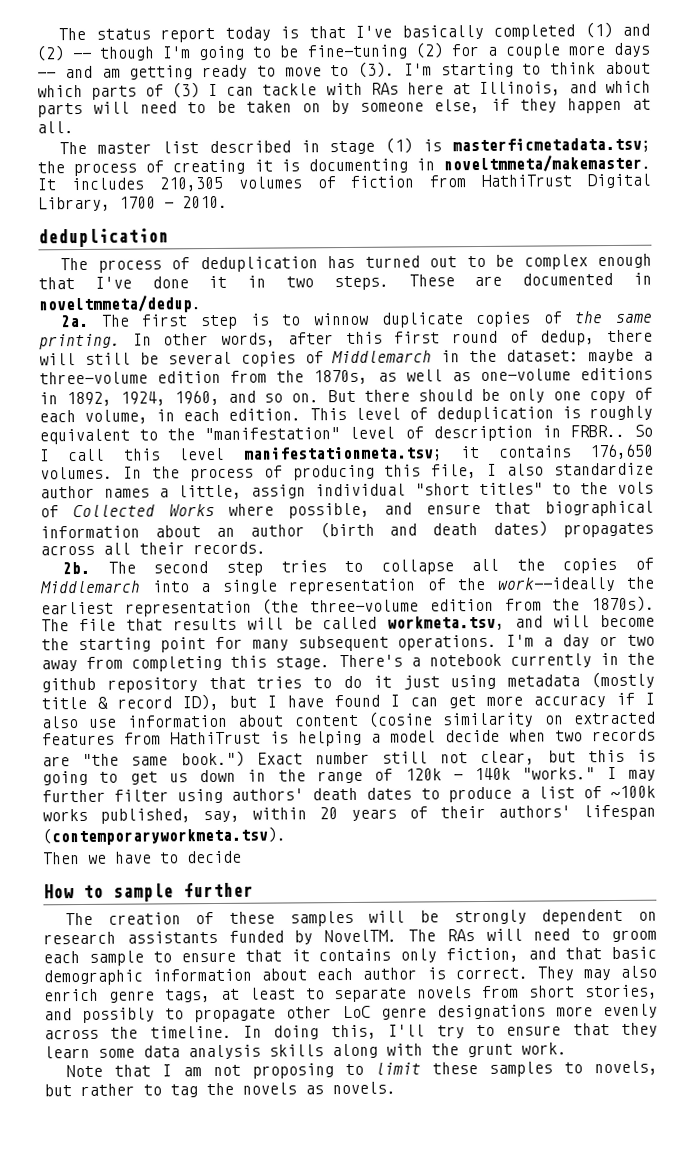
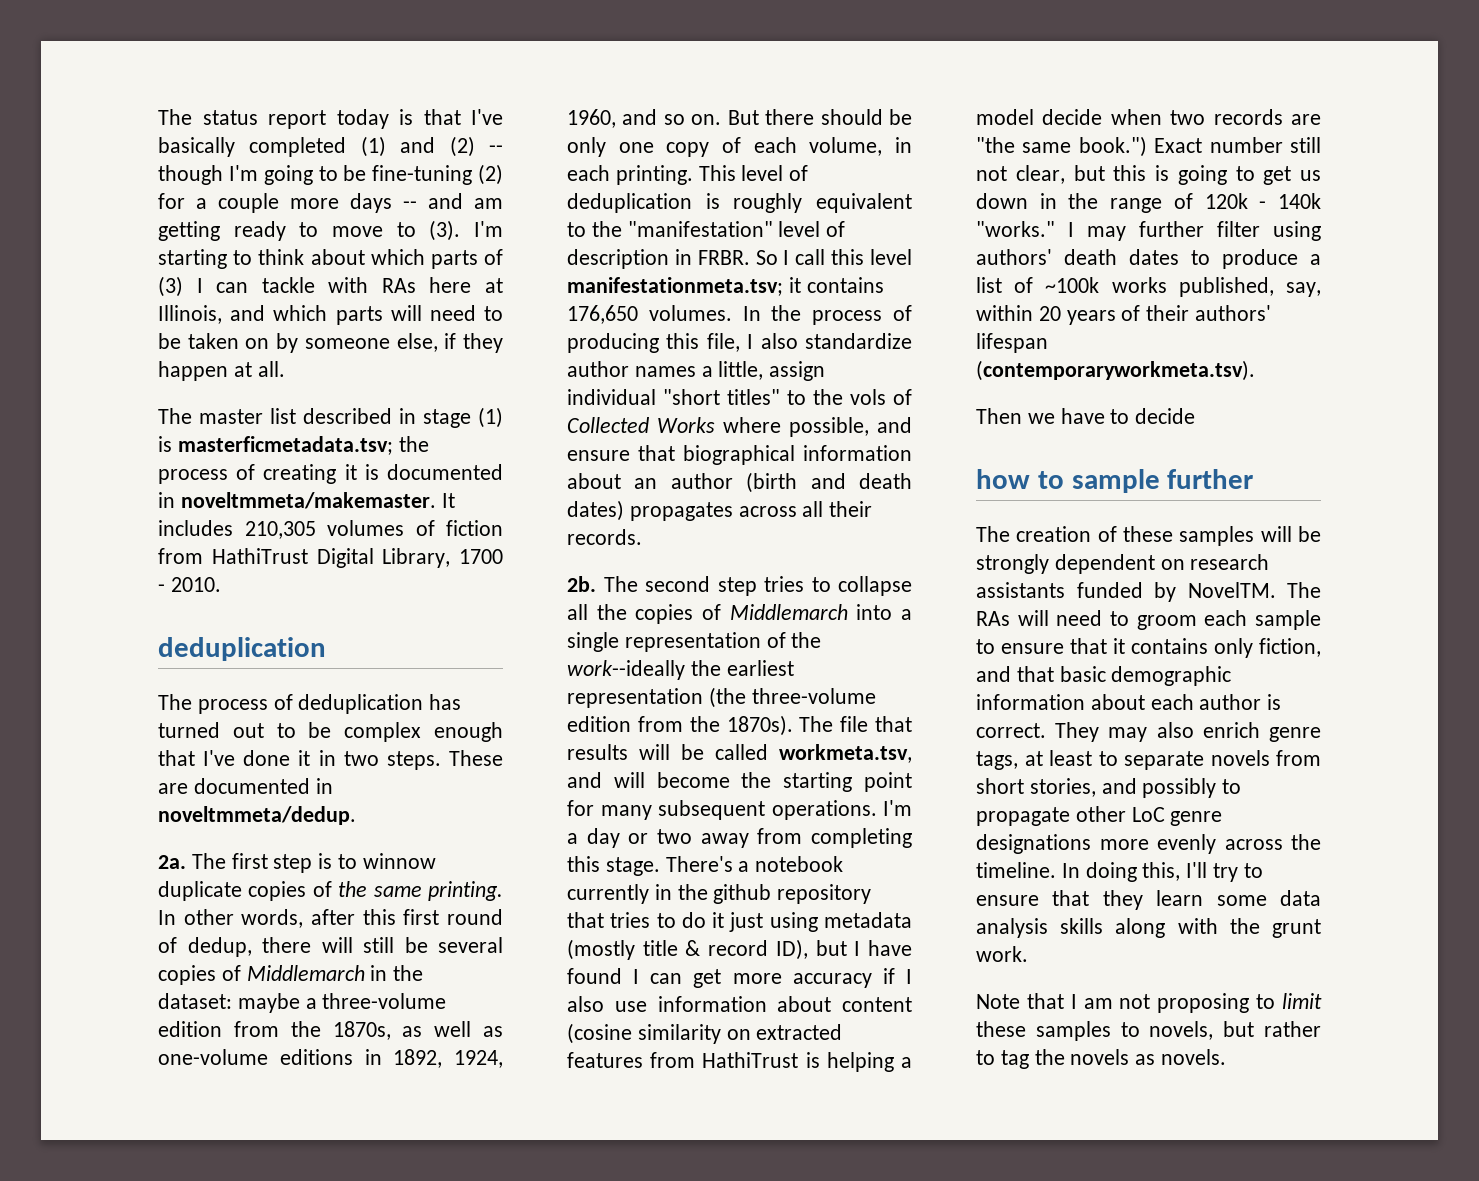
- The master list described in stage (1) is masterficmetadata.tsv; the process of creating it is documenting in noveltmmeta/makemaster.
+ The master list described in stage (1) is masterficmetadata.tsv; the process of creating it is documented in noveltmmeta/makemaster.
- But there should be only one copy of each volume, in each edition.
+ But there should be only one copy of each volume, in each printing.
- This level of deduplication is roughly equivalent to the "manifestation" level of description in FRBR..
+ This level of deduplication is roughly equivalent to the "manifestation" level of description in FRBR.
- How to sample further
+ how to sample further

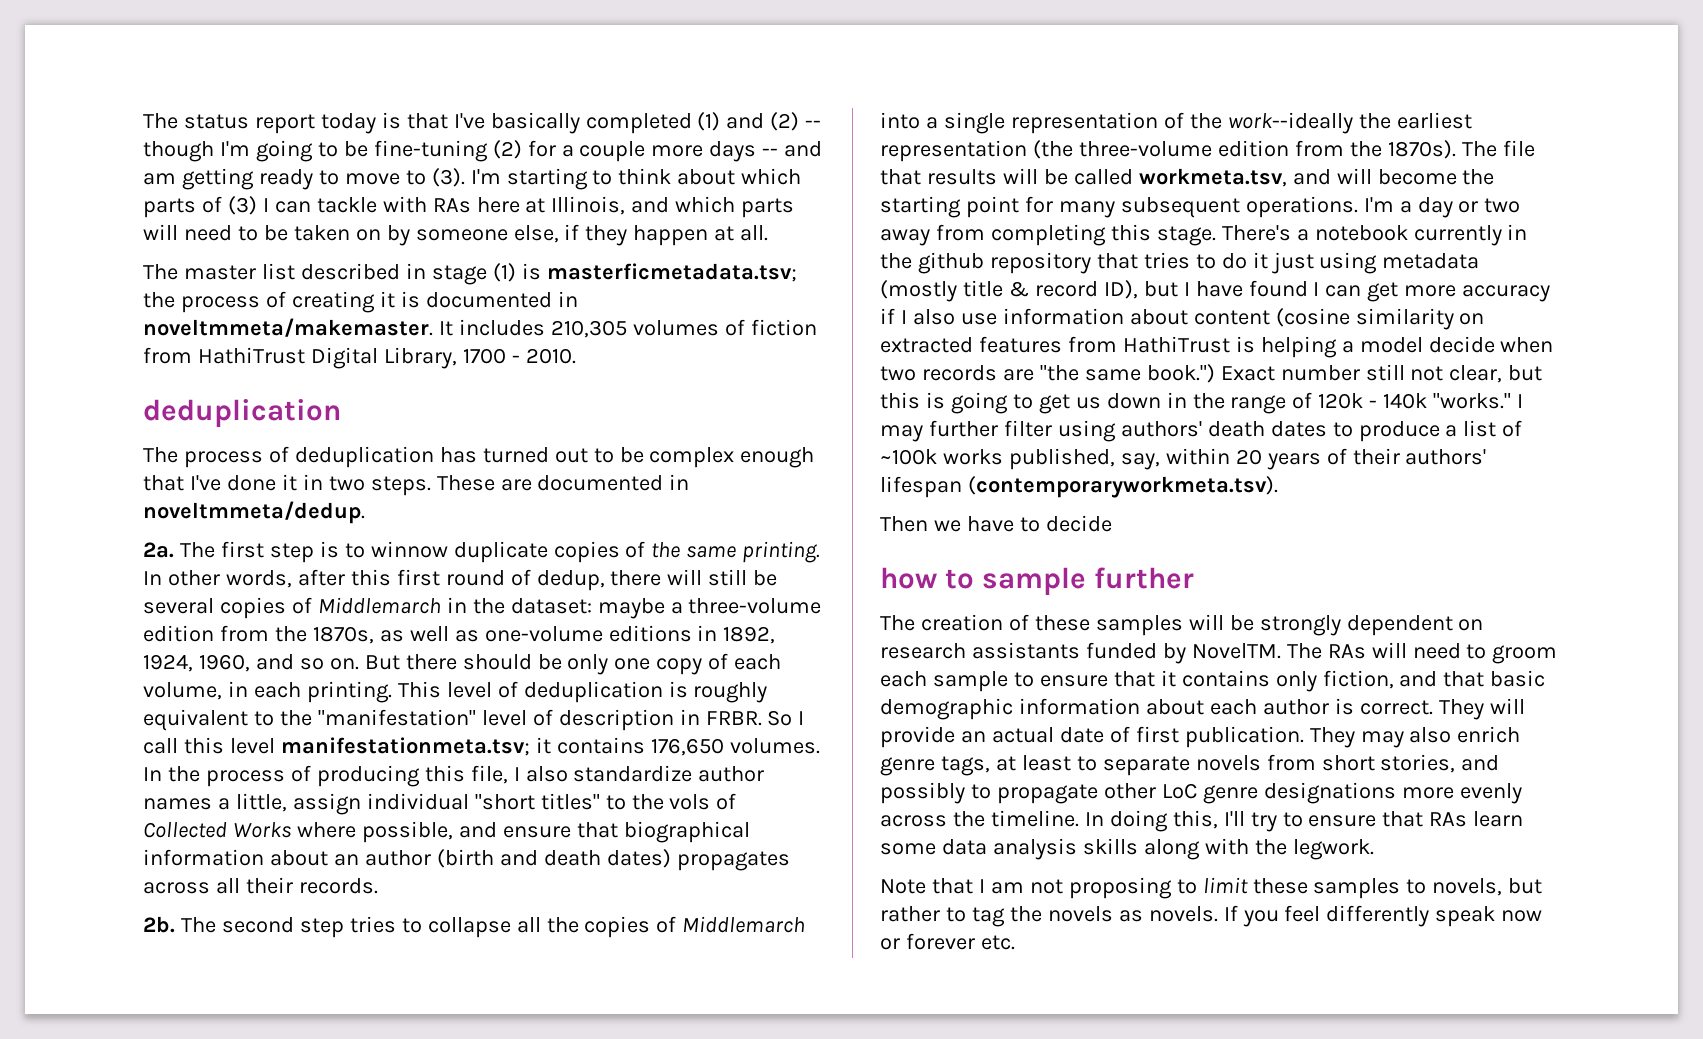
- They may also enrich genre tags, at least to separate novels from short stories, and possibly to propagate other LoC genre designations more evenly across the timeline.
+ They will provide an actual date of first publication. They may also enrich genre tags, at least to separate novels from short stories, and possibly to propagate other LoC genre designations more evenly across the timeline.
- In doing this, I'll try to ensure that they learn some data analysis skills along with the grunt work.
+ In doing this, I'll try to ensure that RAs learn some data analysis skills along with the legwork.
+ If you feel differently speak now or forever etc.

